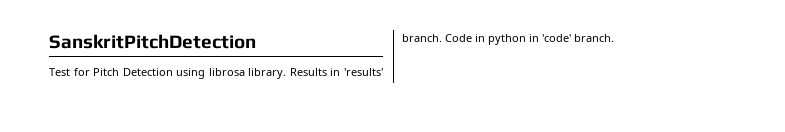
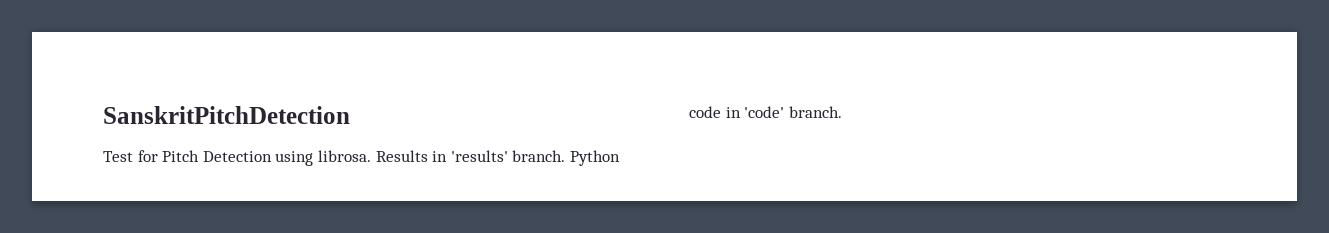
- Test for Pitch Detection using librosa library.
+ Test for Pitch Detection using librosa.
- Code in python in 'code' branch.
+ Python code in 'code' branch.

